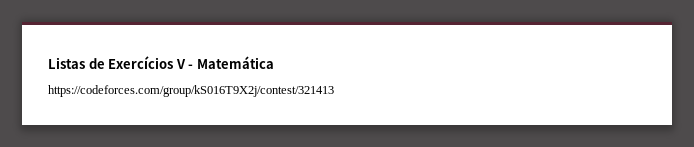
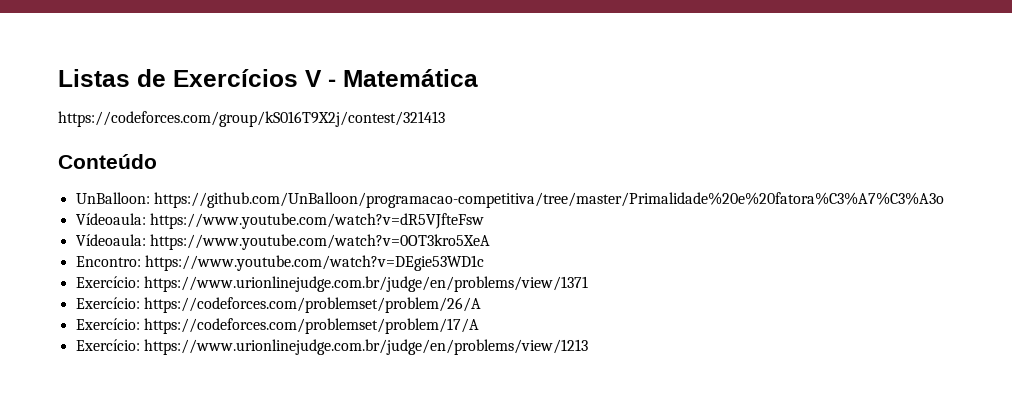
+ Conteúdo
+ UnBalloon: https://github.com/UnBalloon/programacao-competitiva/tree/master/Primalidade%20e%20fatora%C3%A7%C3%A3o
+ Vídeoaula: https://www.youtube.com/watch?v=dR5VJfteFsw
+ Vídeoaula: https://www.youtube.com/watch?v=0OT3kro5XeA
+ Encontro: https://www.youtube.com/watch?v=DEgie53WD1c
+ Exercício: https://www.urionlinejudge.com.br/judge/en/problems/view/1371
+ Exercício: https://codeforces.com/problemset/problem/26/A
+ Exercício: https://codeforces.com/problemset/problem/17/A
+ Exercício: https://www.urionlinejudge.com.br/judge/en/problems/view/1213

